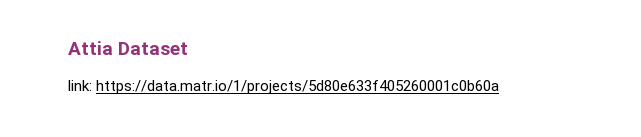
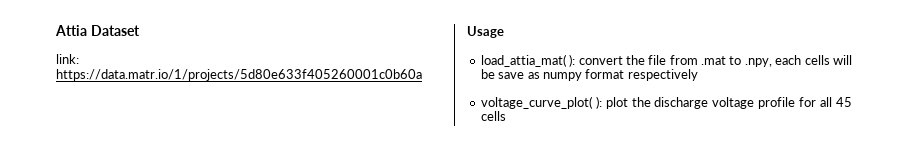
+ Usage
+ load_attia_mat( ): convert the file from .mat to .npy, each cells will be save as numpy format respectively
+ voltage_curve_plot( ): plot the discharge voltage profile for all 45 cells

